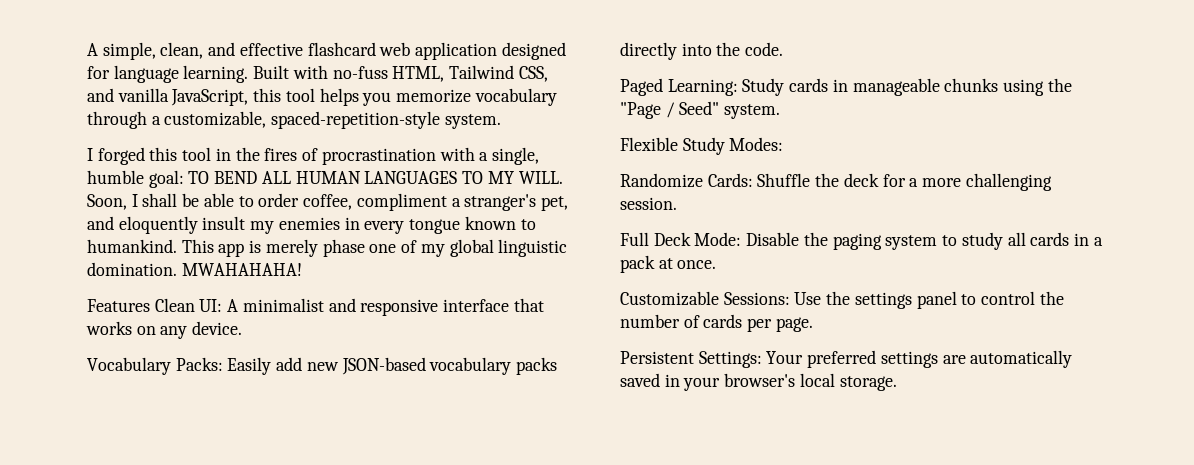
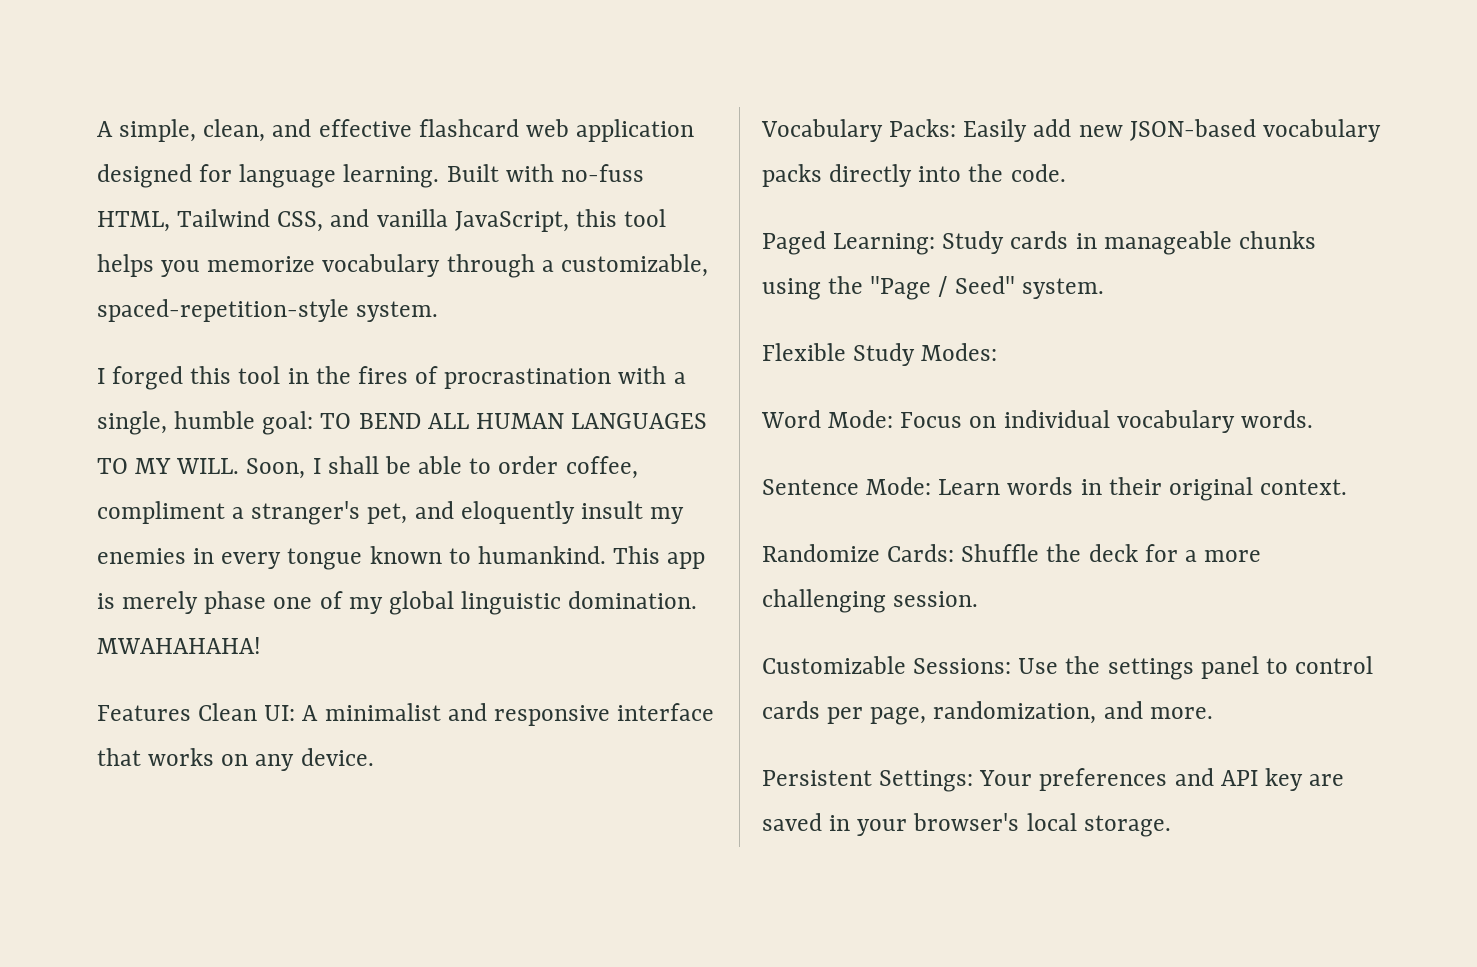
+ Word Mode: Focus on individual vocabulary words.
+ Sentence Mode: Learn words in their original context.
- Full Deck Mode: Disable the paging system to study all cards in a pack at once.
- Customizable Sessions: Use the settings panel to control the number of cards per page.
- Persistent Settings: Your preferred settings are automatically saved in your browser's local storage.
+ Customizable Sessions: Use the settings panel to control cards per page, randomization, and more.
+ Persistent Settings: Your preferences and API key are saved in your browser's local storage.

